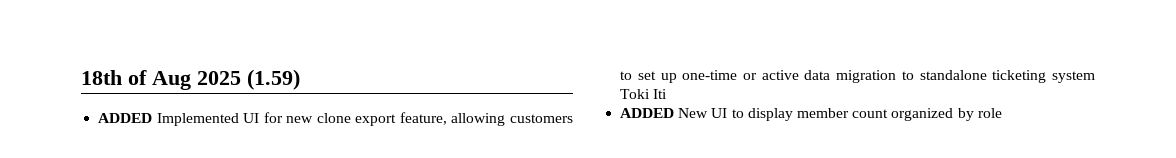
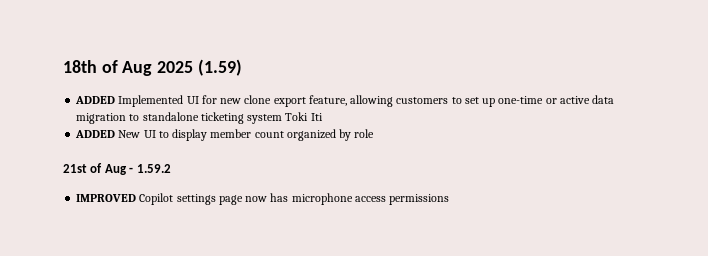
+ 21st of Aug - 1.59.2
+ IMPROVED Copilot settings page now has microphone access permissions

